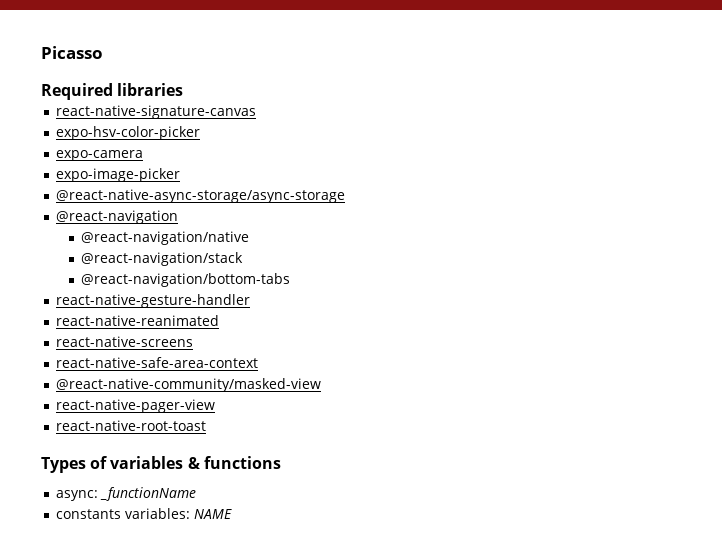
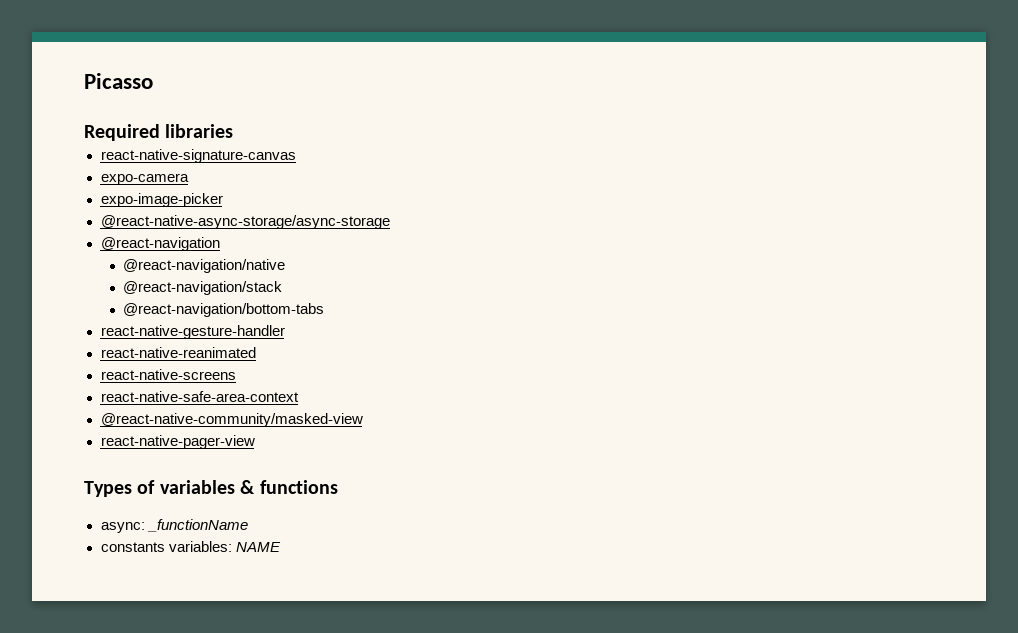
- expo-hsv-color-picker
- react-native-root-toast

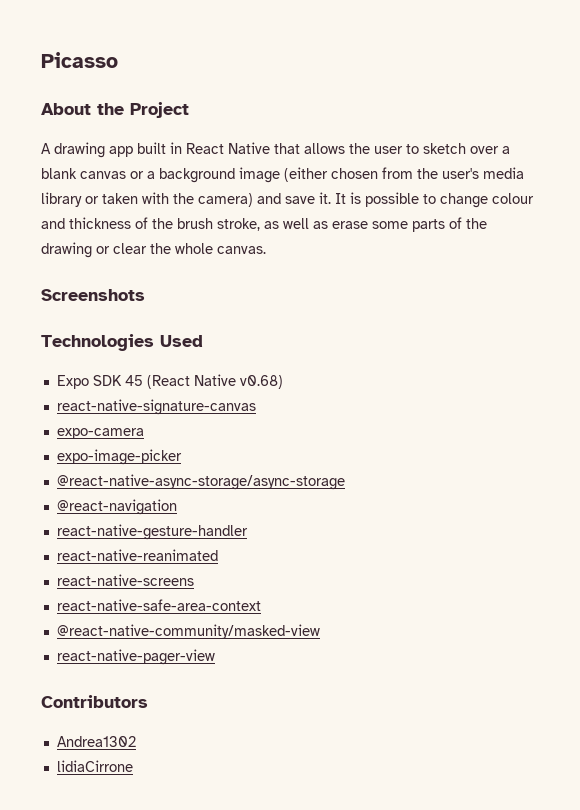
- Required libraries
+ About the Project
+ A drawing app built in React Native that allows the user to sketch over a blank canvas or a background image (either chosen from the user's media library or taken with the camera) and save it. It is possible to change colour and thickness of the brush stroke, as well as erase some parts of the drawing or clear the whole canvas.
+ Screenshots
+ Technologies Used
+ Expo SDK 45 (React Native v0.68)
- @react-navigation/native
- @react-navigation/stack
- @react-navigation/bottom-tabs
- Types of variables & functions
- async: _functionName
- constants variables: NAME
+ Contributors
+ Andrea1302
+ lidiaCirrone

